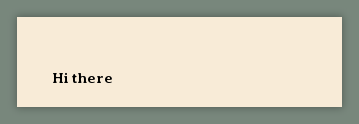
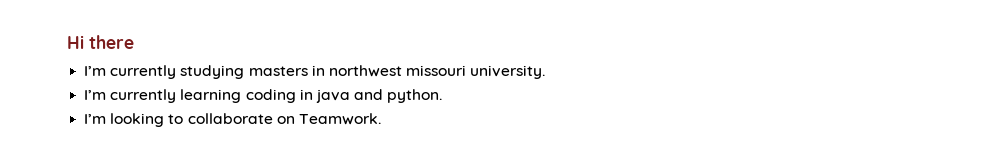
+ I’m currently studying masters in northwest missouri university.
+ I’m currently learning coding in java and python.
+ I’m looking to collaborate on Teamwork.

